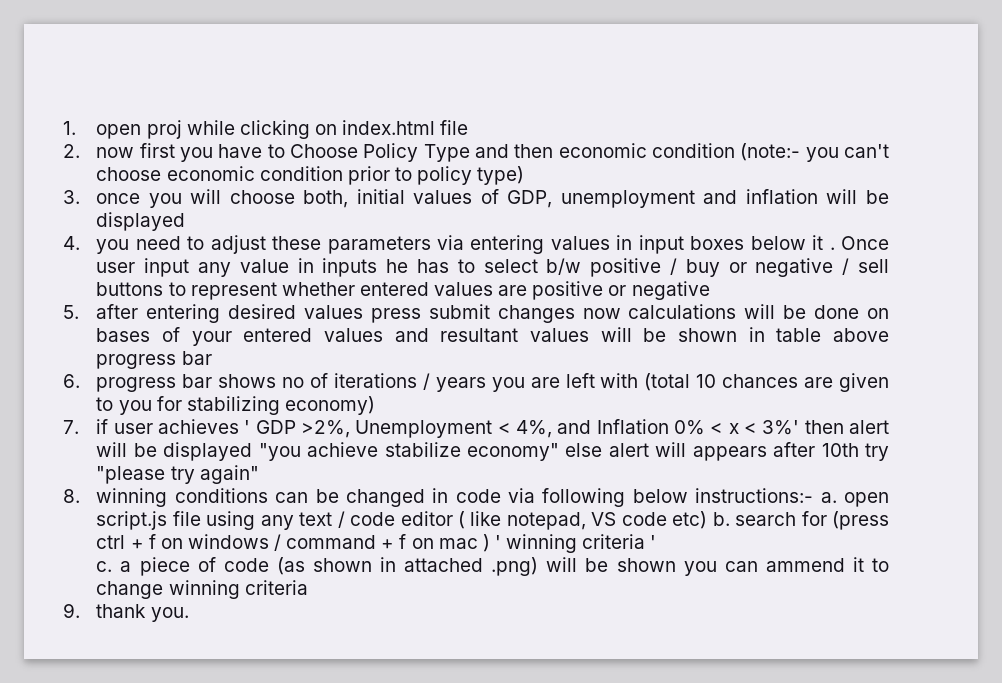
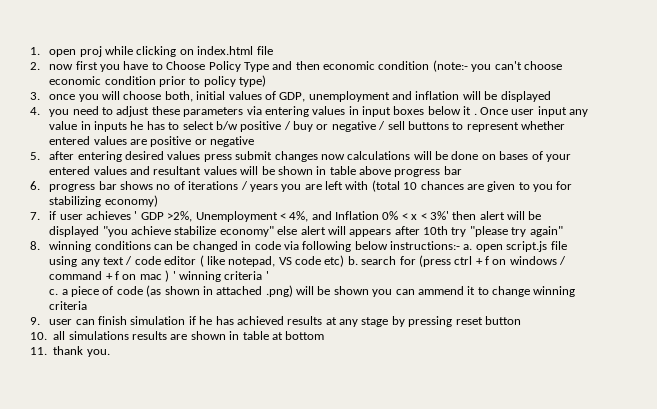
- 9. thank you.
+ 9. user can finish simulation if he has achieved results at any stage by pressing reset button
+ 10. all simulations results are shown in table at bottom
+ 11. thank you.

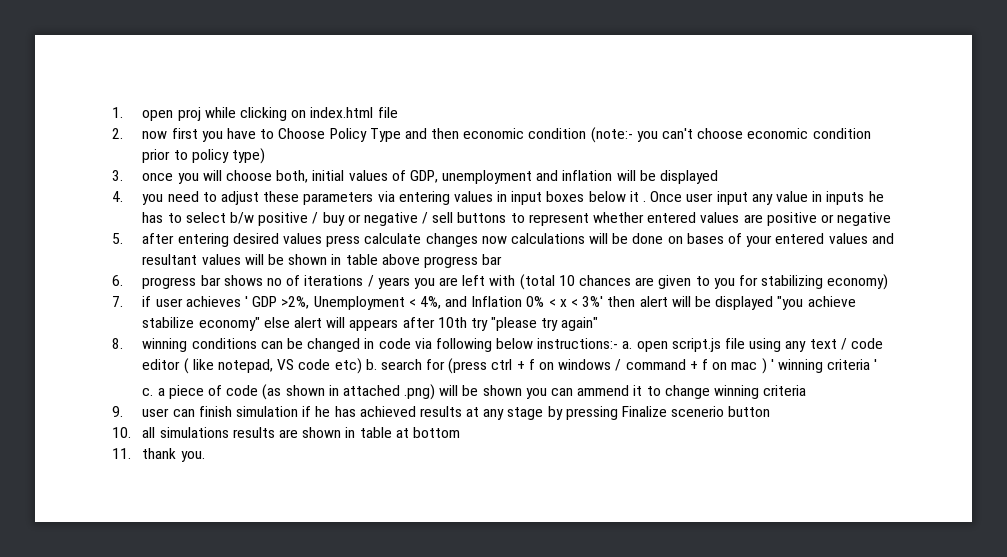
- 5. after entering desired values press submit changes now calculations will be done on bases of your entered values and resultant values will be shown in table above progress bar
+ 5. after entering desired values press calculate changes now calculations will be done on bases of your entered values and resultant values will be shown in table above progress bar
- 9. user can finish simulation if he has achieved results at any stage by pressing reset button
+ 9. user can finish simulation if he has achieved results at any stage by pressing Finalize scenerio button

